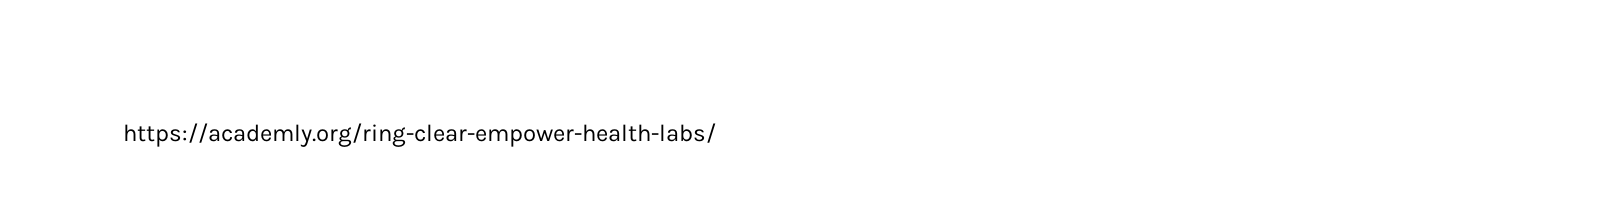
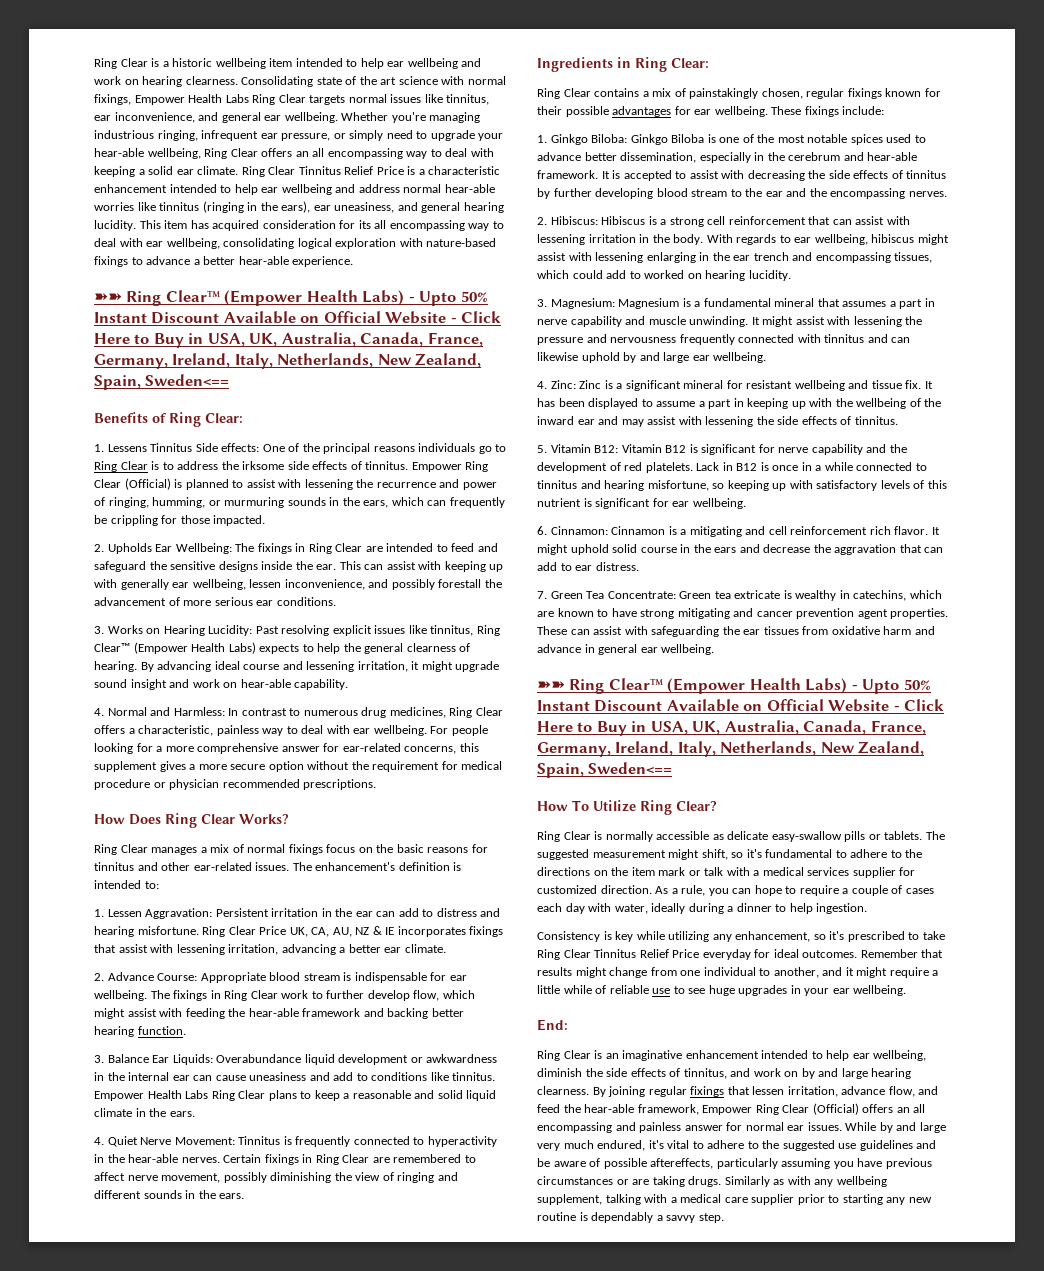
- https://academly.org/ring-clear-empower-health-labs/
+ Ring Clear is a historic wellbeing item intended to help ear wellbeing and work on hearing clearness. Consolidating state of the art science with normal fixings, Empower Health Labs Ring Clear targets normal issues like tinnitus, ear inconvenience, and general ear wellbeing. Whether you're managing industrious ringing, infrequent ear pressure, or simply need to upgrade your hear-able wellbeing, Ring Clear offers an all encompassing way to deal with keeping a solid ear climate. Ring Clear Tinnitus Relief Price is a characteristic enhancement intended to help ear wellbeing and address normal hear-able worries like tinnitus (ringing in the ears), ear uneasiness, and general hearing lucidity. This item has acquired consideration for its all encompassing way to deal with ear wellbeing, consolidating logical exploration with nature-based fixings to advance a better hear-able experience.
+ ➽➽ Ring Clear™ (Empower Health Labs) - Upto 50% Instant Discount Available on Official Website - Click Here to Buy in USA, UK, Australia, Canada, France, Germany, Ireland, Italy, Netherlands, New Zealand, Spain, Sweden<==
+ Benefits of Ring Clear:
+ 1. Lessens Tinnitus Side effects: One of the principal reasons individuals go to Ring Clear is to address the irksome side effects of tinnitus. Empower Ring Clear (Official) is planned to assist with lessening the recurrence and power of ringing, humming, or murmuring sounds in the ears, which can frequently be crippling for those impacted.
+ 2. Upholds Ear Wellbeing: The fixings in Ring Clear are intended to feed and safeguard the sensitive designs inside the ear. This can assist with keeping up with generally ear wellbeing, lessen inconvenience, and possibly forestall the advancement of more serious ear conditions.
+ 3. Works on Hearing Lucidity: Past resolving explicit issues like tinnitus, Ring Clear™ (Empower Health Labs) expects to help the general clearness of hearing. By advancing ideal course and lessening irritation, it might upgrade sound insight and work on hear-able capability.
+ 4. Normal and Harmless: In contrast to numerous drug medicines, Ring Clear offers a characteristic, painless way to deal with ear wellbeing. For people looking for a more comprehensive answer for ear-related concerns, this supplement gives a more secure option without the requirement for medical procedure or physician recommended prescriptions.
+ How Does Ring Clear Works?
+ Ring Clear manages a mix of normal fixings focus on the basic reasons for tinnitus and other ear-related issues. The enhancement's definition is intended to:
+ 1. Lessen Aggravation: Persistent irritation in the ear can add to distress and hearing misfortune. Ring Clear Price UK, CA, AU, NZ & IE incorporates fixings that assist with lessening irritation, advancing a better ear climate.
+ 2. Advance Course: Appropriate blood stream is indispensable for ear wellbeing. The fixings in Ring Clear work to further develop flow, which might assist with feeding the hear-able framework and backing better hearing function.
+ 3. Balance Ear Liquids: Overabundance liquid development or awkwardness in the internal ear can cause uneasiness and add to conditions like tinnitus. Empower Health Labs Ring Clear plans to keep a reasonable and solid liquid climate in the ears.
+ 4. Quiet Nerve Movement: Tinnitus is frequently connected to hyperactivity in the hear-able nerves. Certain fixings in Ring Clear are remembered to affect nerve movement, possibly diminishing the view of ringing and different sounds in the ears.
+ Ingredients in Ring Clear:
+ Ring Clear contains a mix of painstakingly chosen, regular fixings known for their possible advantages for ear wellbeing. These fixings include:
+ 1. Ginkgo Biloba: Ginkgo Biloba is one of the most notable spices used to advance better dissemination, especially in the cerebrum and hear-able framework. It is accepted to assist with decreasing the side effects of tinnitus by further developing blood stream to the ear and the encompassing nerves.
+ 2. Hibiscus: Hibiscus is a strong cell reinforcement that can assist with lessening irritation in the body. With regards to ear wellbeing, hibiscus might assist with lessening enlarging in the ear trench and encompassing tissues, which could add to worked on hearing lucidity.
+ 3. Magnesium: Magnesium is a fundamental mineral that assumes a part in nerve capability and muscle unwinding. It might assist with lessening the pressure and nervousness frequently connected with tinnitus and can likewise uphold by and large ear wellbeing.
+ 4. Zinc: Zinc is a significant mineral for resistant wellbeing and tissue fix. It has been displayed to assume a part in keeping up with the wellbeing of the inward ear and may assist with lessening the side effects of tinnitus.
+ 5. Vitamin B12: Vitamin B12 is significant for nerve capability and the development of red platelets. Lack in B12 is once in a while connected to tinnitus and hearing misfortune, so keeping up with satisfactory levels of this nutrient is significant for ear wellbeing.
+ 6. Cinnamon: Cinnamon is a mitigating and cell reinforcement rich flavor. It might uphold solid course in the ears and decrease the aggravation that can add to ear distress.
+ 7. Green Tea Concentrate: Green tea extricate is wealthy in catechins, which are known to have strong mitigating and cancer prevention agent properties. These can assist with safeguarding the ear tissues from oxidative harm and advance in general ear wellbeing.
+ ➽➽ Ring Clear™ (Empower Health Labs) - Upto 50% Instant Discount Available on Official Website - Click Here to Buy in USA, UK, Australia, Canada, France, Germany, Ireland, Italy, Netherlands, New Zealand, Spain, Sweden<==
+ How To Utilize Ring Clear?
+ Ring Clear is normally accessible as delicate easy-swallow pills or tablets. The suggested measurement might shift, so it's fundamental to adhere to the directions on the item mark or talk with a medical services supplier for customized direction. As a rule, you can hope to require a couple of cases each day with water, ideally during a dinner to help ingestion.
+ Consistency is key while utilizing any enhancement, so it's prescribed to take Ring Clear Tinnitus Relief Price everyday for ideal outcomes. Remember that results might change from one individual to another, and it might require a little while of reliable use to see huge upgrades in your ear wellbeing.
+ End:
+ Ring Clear is an imaginative enhancement intended to help ear wellbeing, diminish the side effects of tinnitus, and work on by and large hearing clearness. By joining regular fixings that lessen irritation, advance flow, and feed the hear-able framework, Empower Ring Clear (Official) offers an all encompassing and painless answer for normal ear issues. While by and large very much endured, it's vital to adhere to the suggested use guidelines and be aware of possible aftereffects, particularly assuming you have previous circumstances or are taking drugs. Similarly as with any wellbeing supplement, talking with a medical care supplier prior to starting any new routine is dependably a savvy step.

